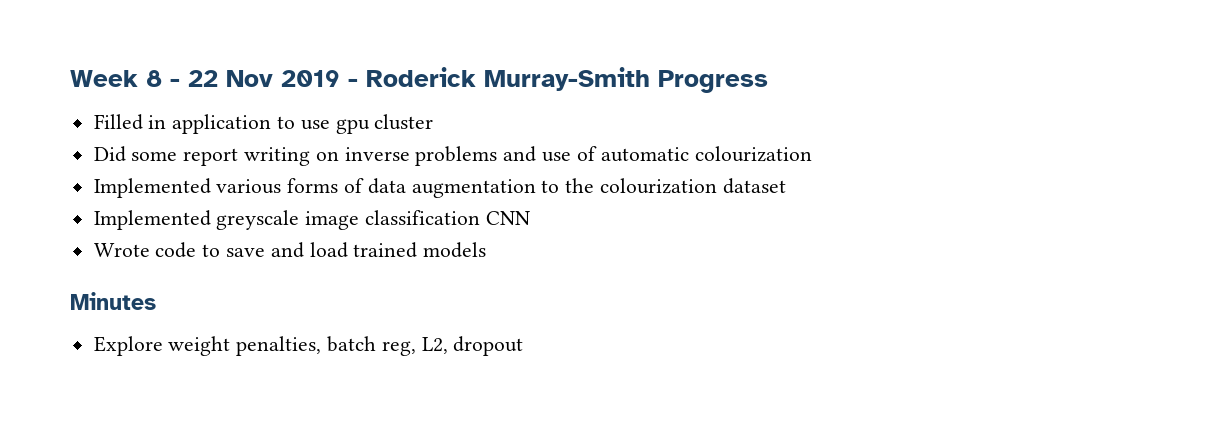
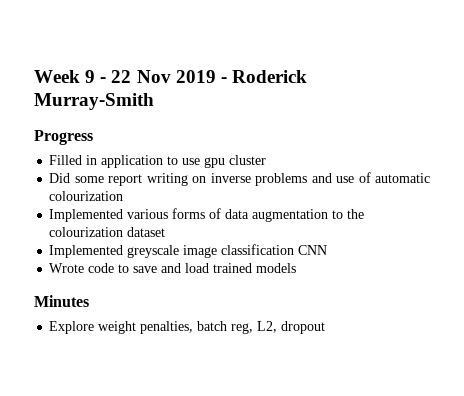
- Week 8 - 22 Nov 2019 - Roderick Murray-Smith Progress
+ Week 9 - 22 Nov 2019 - Roderick Murray-Smith
+ Progress

